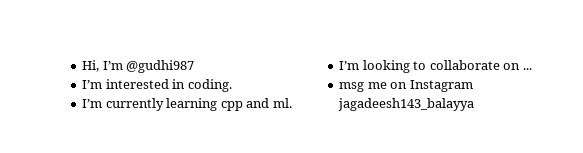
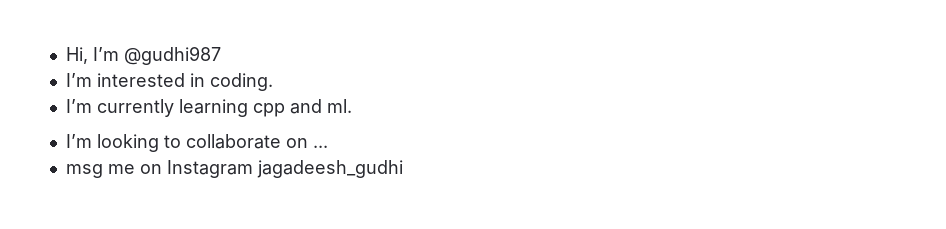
- msg me on Instagram jagadeesh143_balayya
+ msg me on Instagram jagadeesh_gudhi

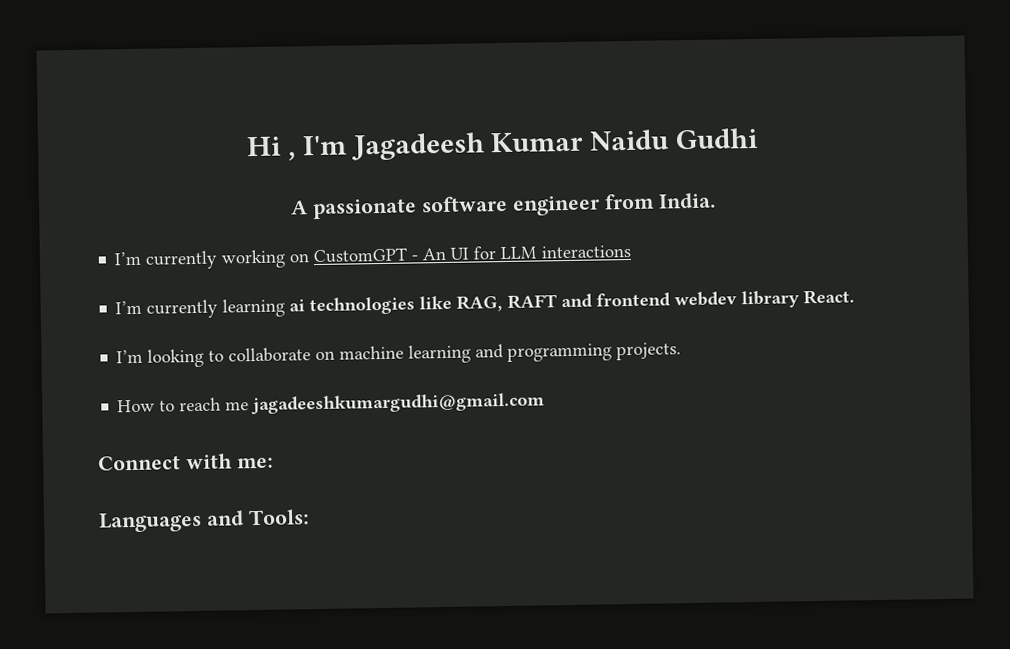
- Hi, I’m @gudhi987
- I’m interested in coding.
- I’m currently learning cpp and ml.
+ Hi , I'm Jagadeesh Kumar Naidu Gudhi
+ A passionate software engineer from India.
+ I’m currently working on CustomGPT - An UI for LLM interactions
+ I’m currently learning ai technologies like RAG, RAFT and frontend webdev library React.
- I’m looking to collaborate on ...
- msg me on Instagram jagadeesh_gudhi
+ I’m looking to collaborate on machine learning and programming projects.
+ How to reach me jagadeeshkumargudhi@gmail.com
+ Connect with me:
+ Languages and Tools:

